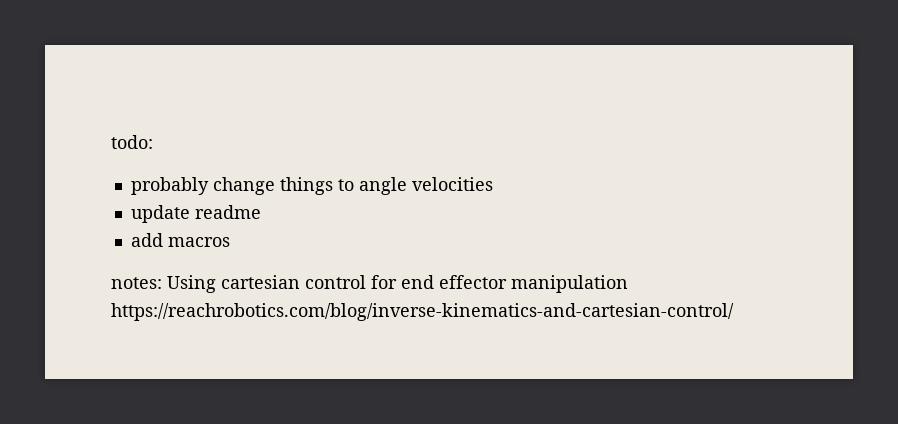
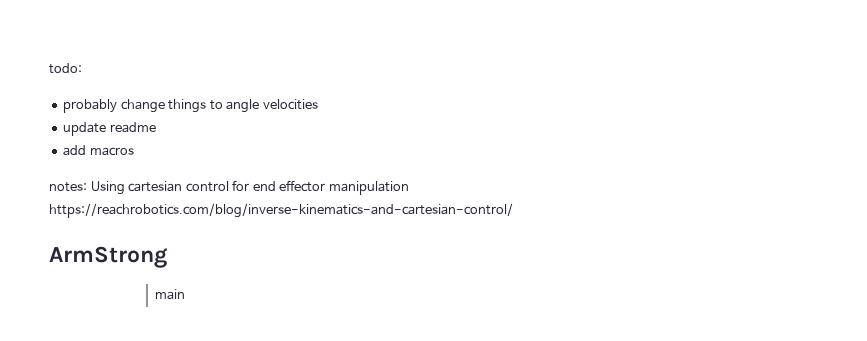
+ ArmStrong
+ main

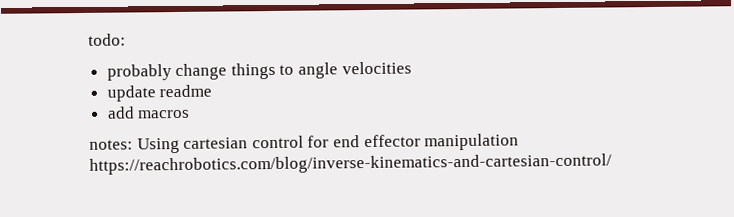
- ArmStrong
- main

